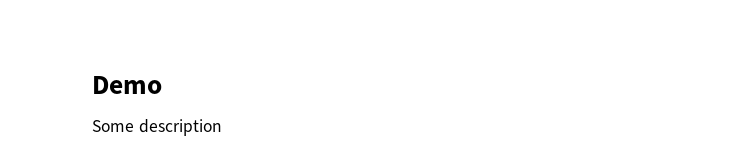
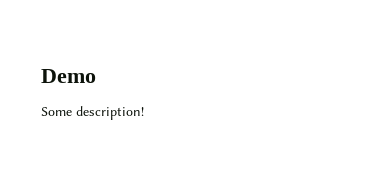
- Some description
+ Some description!

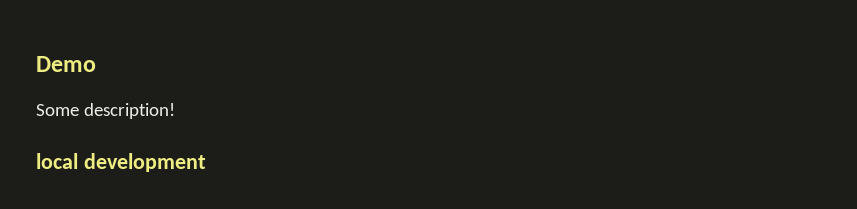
+ local development

